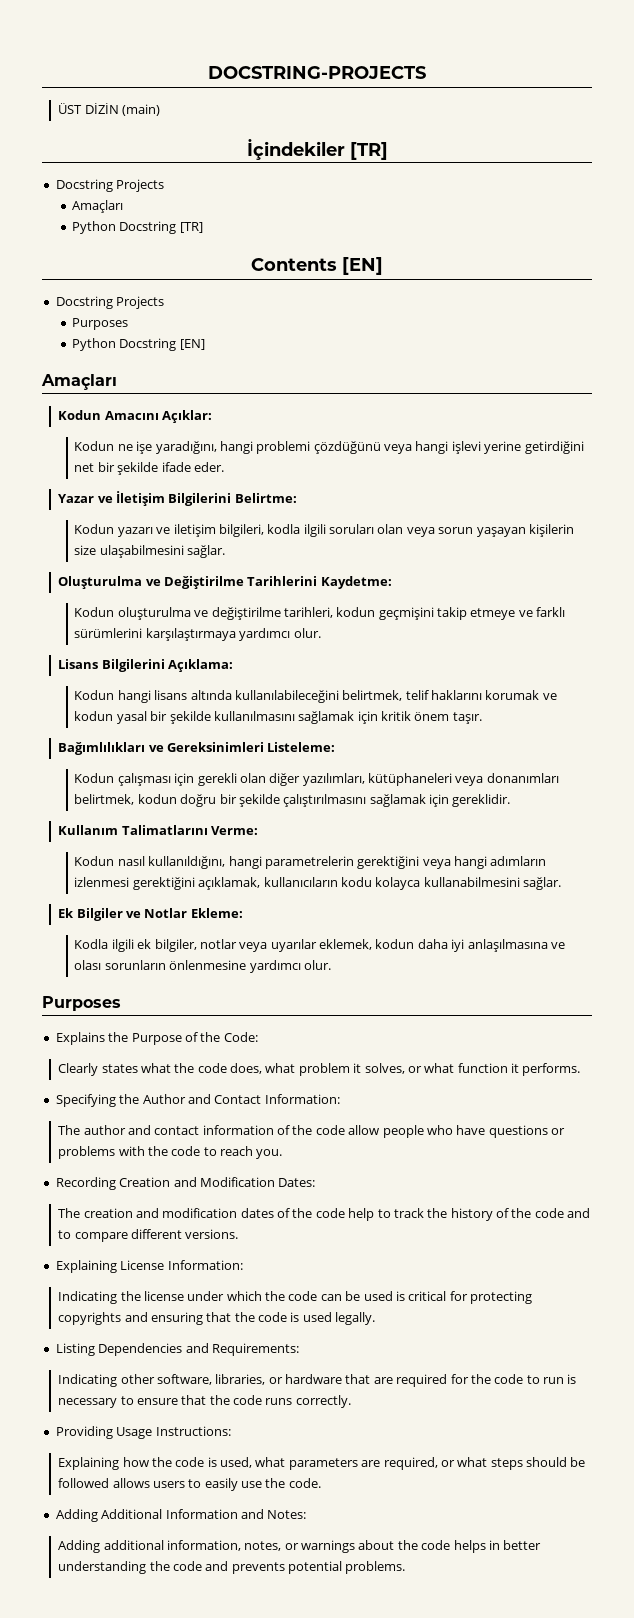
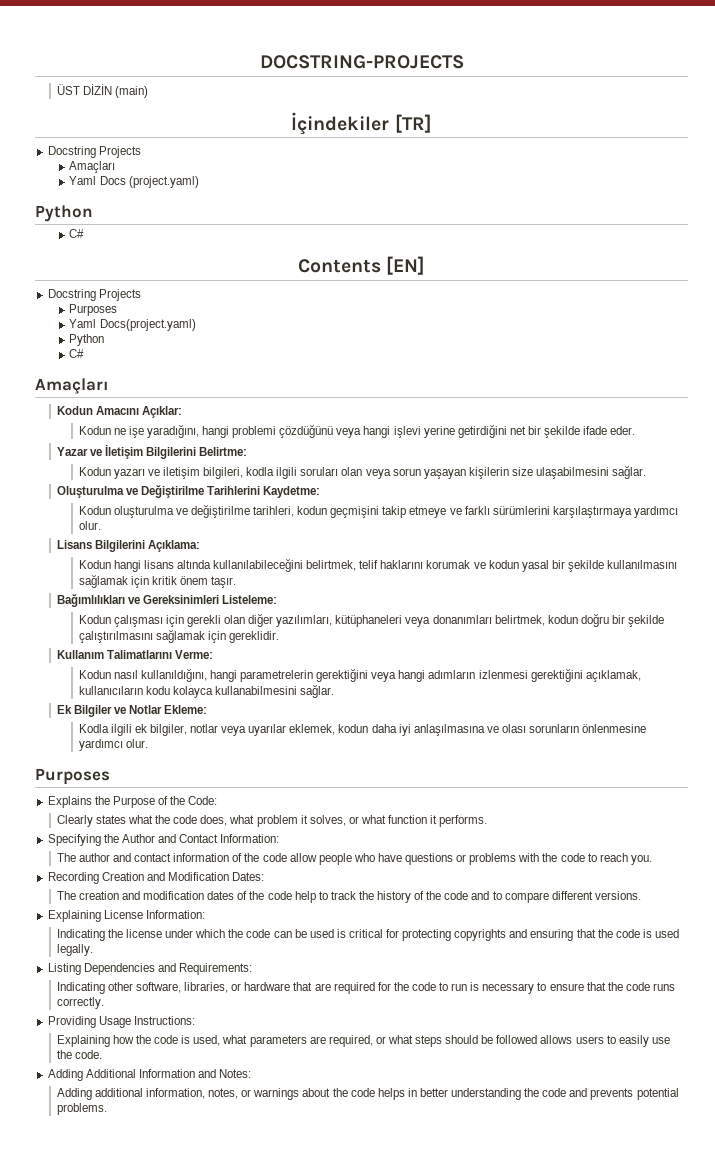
- Python Docstring [TR]
+ Yaml Docs (project.yaml)
+ Python
+ C#
- Python Docstring [EN]
+ Yaml Docs(project.yaml)
+ Python
+ C#

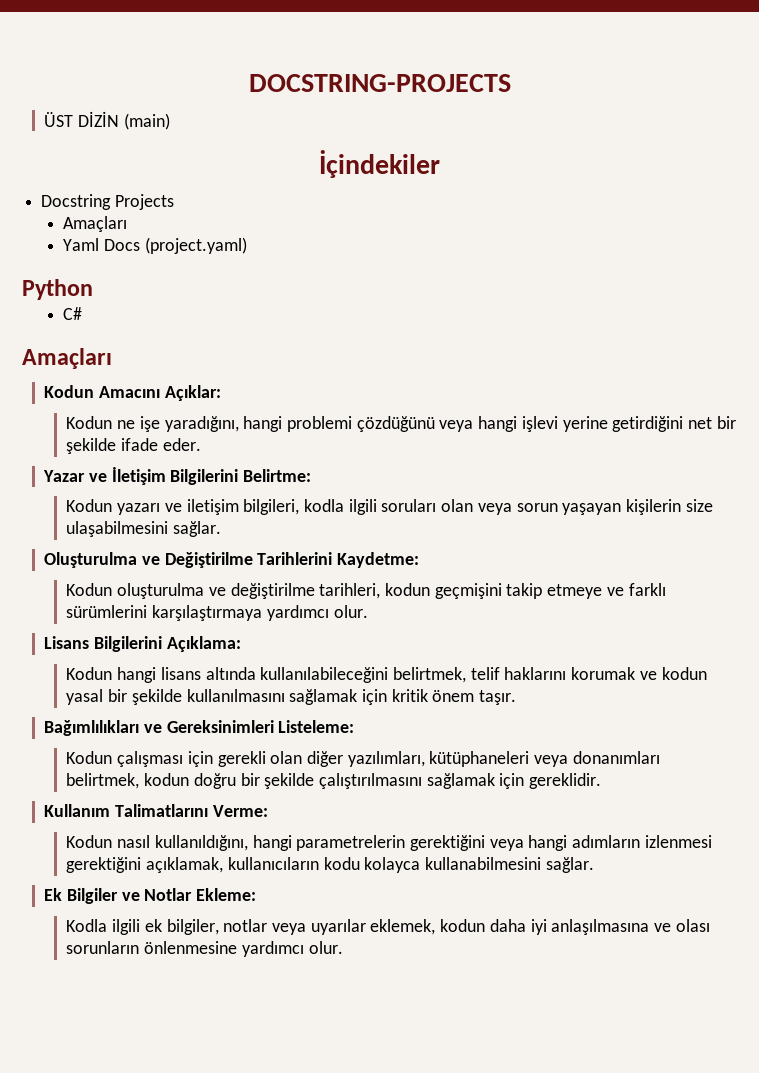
- İçindekiler [TR]
+ İçindekiler
- Contents [EN]
- Docstring Projects
- Purposes
- Yaml Docs(project.yaml)
- Python
- C#
  Kodla ilgili ek bilgiler, notlar veya uyarılar eklemek, kodun daha iyi anlaşılmasına ve olası sorunların önlenmesine yardımcı olur.
- Purposes
- Explains the Purpose of the Code:
- Clearly states what the code does, what problem it solves, or what function it performs.
- Specifying the Author and Contact Information:
- The author and contact information of the code allow people who have questions or problems with the code to reach you.
- Recording Creation and Modification Dates:
- The creation and modification dates of the code help to track the history of the code and to compare different versions.
- Explaining License Information:
- Indicating the license under which the code can be used is critical for protecting copyrights and ensuring that the code is used legally.
- Listing Dependencies and Requirements:
- Indicating other software, libraries, or hardware that are required for the code to run is necessary to ensure that the code runs correctly.
- Providing Usage Instructions:
- Explaining how the code is used, what parameters are required, or what steps should be followed allows users to easily use the code.
- Adding Additional Information and Notes:
- Adding additional information, notes, or warnings about the code helps in better understanding the code and prevents potential problems.

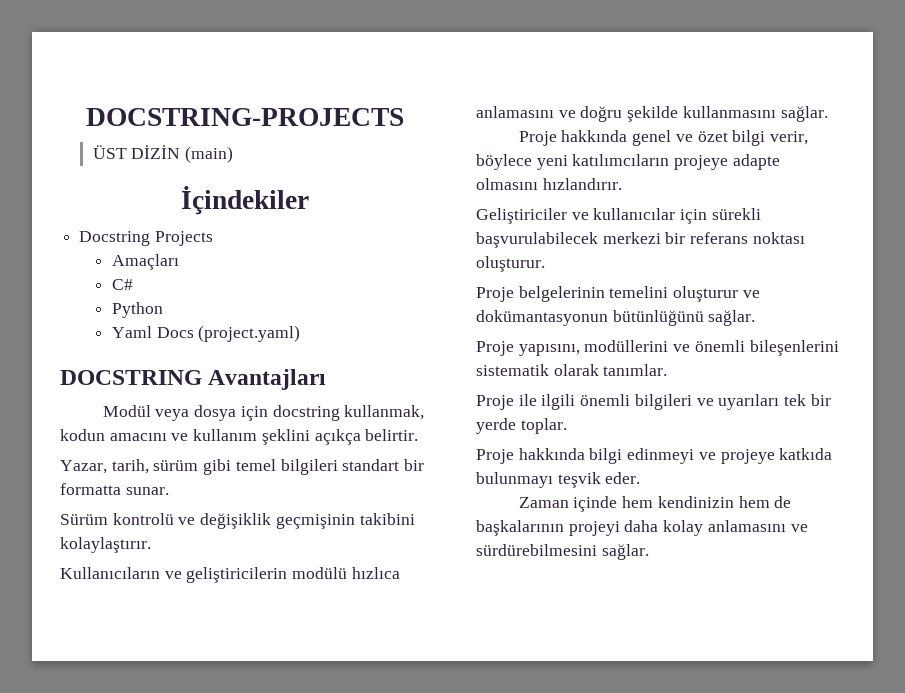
+ C#
+ Python
- Python
- C#
- Amaçları
- Kodun Amacını Açıklar:
- Kodun ne işe yaradığını, hangi problemi çözdüğünü veya hangi işlevi yerine getirdiğini net bir şekilde ifade eder.
- Yazar ve İletişim Bilgilerini Belirtme:
- Kodun yazarı ve iletişim bilgileri, kodla ilgili soruları olan veya sorun yaşayan kişilerin size ulaşabilmesini sağlar.
- Oluşturulma ve Değiştirilme Tarihlerini Kaydetme:
- Kodun oluşturulma ve değiştirilme tarihleri, kodun geçmişini takip etmeye ve farklı sürümlerini karşılaştırmaya yardımcı olur.
- Lisans Bilgilerini Açıklama:
- Kodun hangi lisans altında kullanılabileceğini belirtmek, telif haklarını korumak ve kodun yasal bir şekilde kullanılmasını sağlamak için kritik önem taşır.
- Bağımlılıkları ve Gereksinimleri Listeleme:
- Kodun çalışması için gerekli olan diğer yazılımları, kütüphaneleri veya donanımları belirtmek, kodun doğru bir şekilde çalıştırılmasını sağlamak için gereklidir.
- Kullanım Talimatlarını Verme:
- Kodun nasıl kullanıldığını, hangi parametrelerin gerektiğini veya hangi adımların izlenmesi gerektiğini açıklamak, kullanıcıların kodu kolayca kullanabilmesini sağlar.
- Ek Bilgiler ve Notlar Ekleme:
- Kodla ilgili ek bilgiler, notlar veya uyarılar eklemek, kodun daha iyi anlaşılmasına ve olası sorunların önlenmesine yardımcı olur.
+ DOCSTRING Avantajları
+ Modül veya dosya için docstring kullanmak, kodun amacını ve kullanım şeklini açıkça belirtir.
+ Yazar, tarih, sürüm gibi temel bilgileri standart bir formatta sunar.
+ Sürüm kontrolü ve değişiklik geçmişinin takibini kolaylaştırır.
+ Kullanıcıların ve geliştiricilerin modülü hızlıca anlamasını ve doğru şekilde kullanmasını sağlar.
+ Proje hakkında genel ve özet bilgi verir, böylece yeni katılımcıların projeye adapte olmasını hızlandırır.
+ Geliştiriciler ve kullanıcılar için sürekli başvurulabilecek merkezi bir referans noktası oluşturur.
+ Proje belgelerinin temelini oluşturur ve dokümantasyonun bütünlüğünü sağlar.
+ Proje yapısını, modüllerini ve önemli bileşenlerini sistematik olarak tanımlar.
+ Proje ile ilgili önemli bilgileri ve uyarıları tek bir yerde toplar.
+ Proje hakkında bilgi edinmeyi ve projeye katkıda bulunmayı teşvik eder.
+ Zaman içinde hem kendinizin hem de başkalarının projeyi daha kolay anlamasını ve sürdürebilmesini sağlar.

